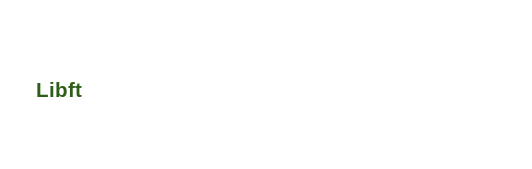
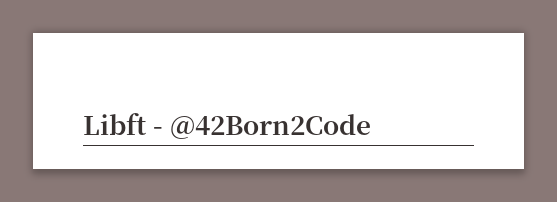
- Libft
+ Libft - @42Born2Code

